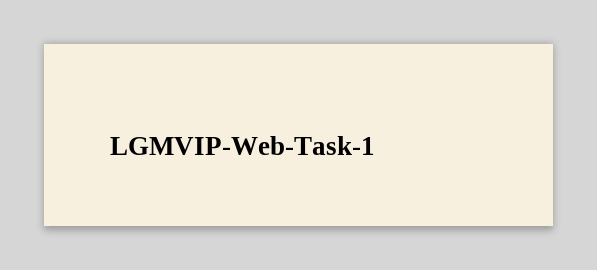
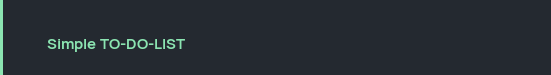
- LGMVIP-Web-Task-1
+ Simple TO-DO-LIST

